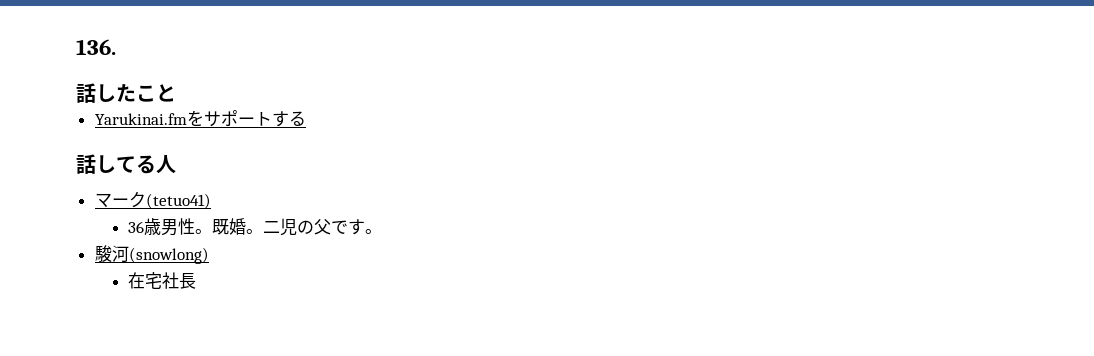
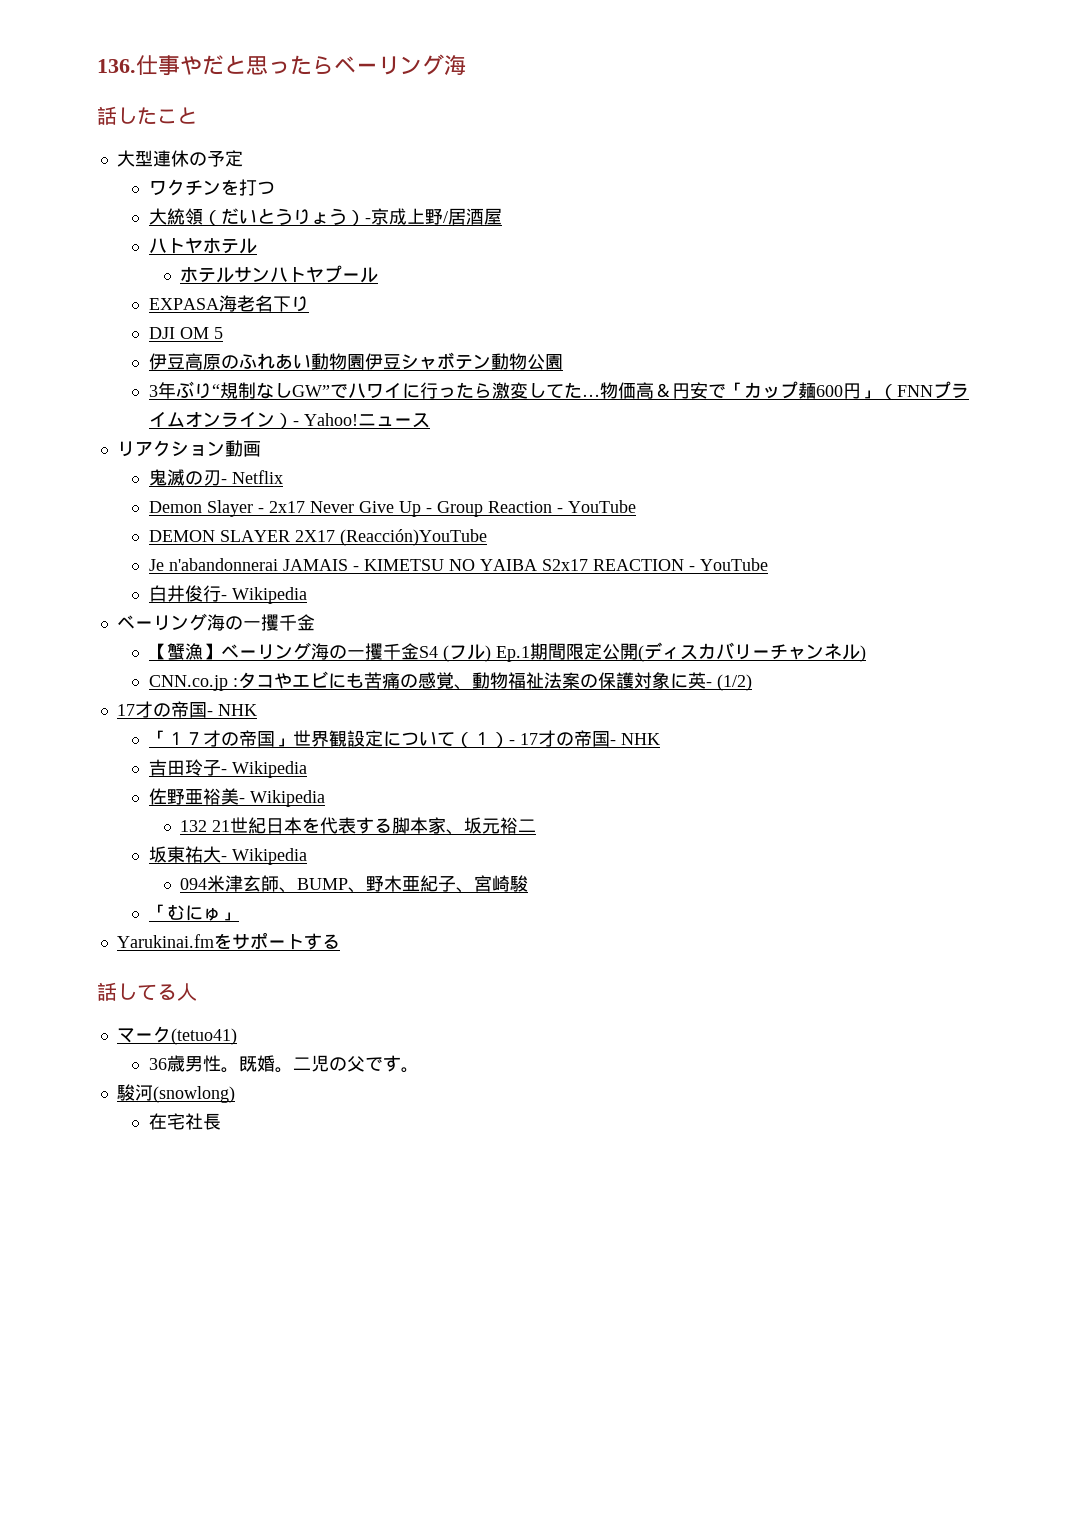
- 136.
+ 136.仕事やだと思ったらベーリング海
  話したこと
+ 大型連休の予定
+ ワクチンを打つ
+ 大統領（だいとうりょう）-京成上野/居酒屋
+ ハトヤホテル
+ ホテルサンハトヤプール
+ EXPASA海老名下り
+ DJI OM 5
+ 伊豆高原のふれあい動物園伊豆シャボテン動物公園
+ 3年ぶり“規制なしGW”でハワイに行ったら激変してた…物価高＆円安で「カップ麺600円」（FNNプライムオンライン）- Yahoo!ニュース
+ リアクション動画
+ 鬼滅の刃- Netflix
+ Demon Slayer - 2x17 Never Give Up - Group Reaction - YouTube
+ DEMON SLAYER 2X17 (Reacción)YouTube
+ Je n'abandonnerai JAMAIS - KIMETSU NO YAIBA S2x17 REACTION - YouTube
+ 白井俊行- Wikipedia
+ ベーリング海の一攫千金
+ 【蟹漁】ベーリング海の一攫千金S4 (フル) Ep.1期間限定公開(ディスカバリーチャンネル)
+ CNN.co.jp :タコやエビにも苦痛の感覚、動物福祉法案の保護対象に英- (1/2)
+ 17才の帝国- NHK
+ 「１７才の帝国」世界観設定について（１）- 17才の帝国- NHK
+ 吉田玲子- Wikipedia
+ 佐野亜裕美- Wikipedia
+ 132 21世紀日本を代表する脚本家、坂元裕二
+ 坂東祐大- Wikipedia
+ 094米津玄師、BUMP、野木亜紀子、宮崎駿
+ 「むにゅ」

